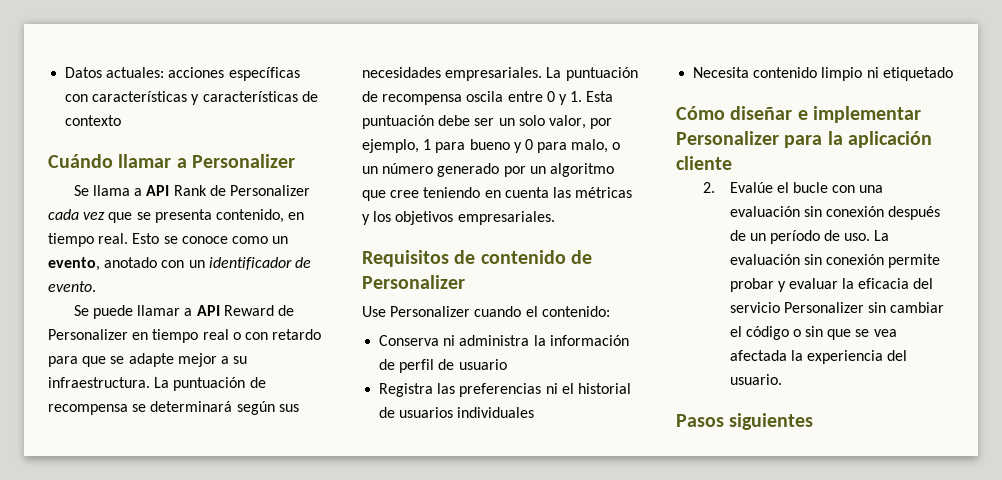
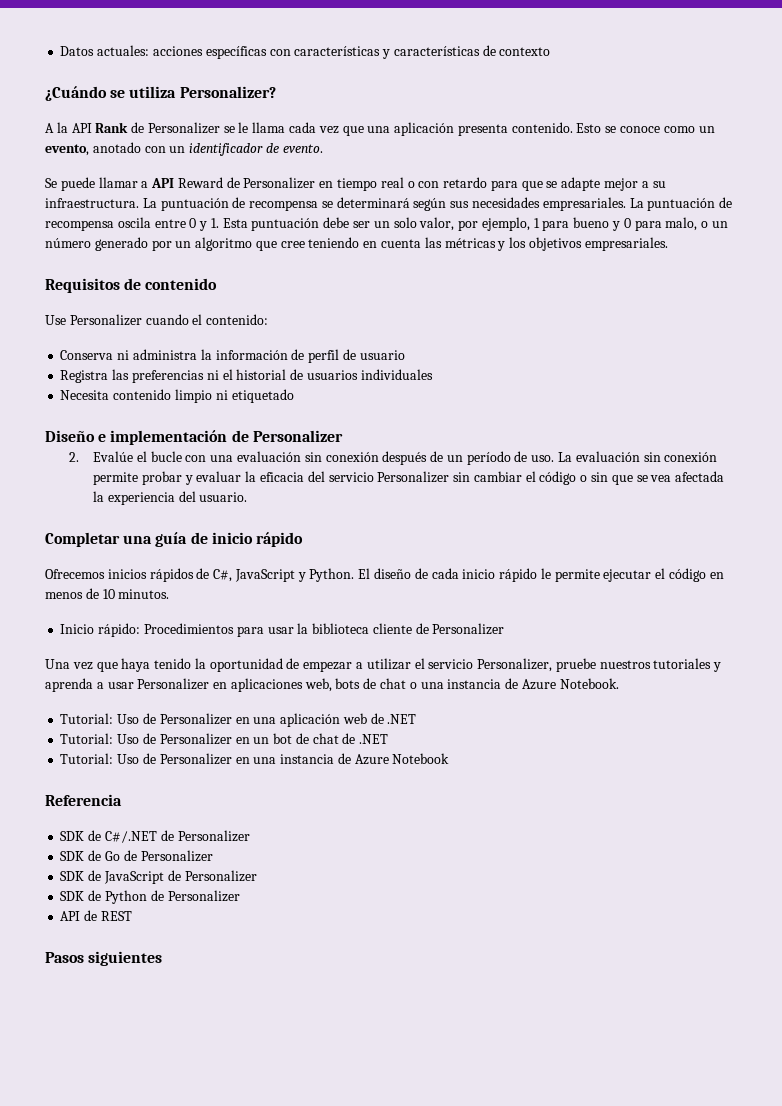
- Cuándo llamar a Personalizer
- Se llama a API Rank de Personalizer cada vez que se presenta contenido, en tiempo real.
+ ¿Cuándo se utiliza Personalizer?
+ A la API Rank de Personalizer se le llama cada vez que una aplicación presenta contenido.
- Requisitos de contenido de Personalizer
+ Requisitos de contenido
- Cómo diseñar e implementar Personalizer para la aplicación cliente
+ Diseño e implementación de Personalizer
+ Completar una guía de inicio rápido
+ Ofrecemos inicios rápidos de C#, JavaScript y Python. El diseño de cada inicio rápido le permite ejecutar el código en menos de 10 minutos.
+ Inicio rápido: Procedimientos para usar la biblioteca cliente de Personalizer
+ Una vez que haya tenido la oportunidad de empezar a utilizar el servicio Personalizer, pruebe nuestros tutoriales y aprenda a usar Personalizer en aplicaciones web, bots de chat o una instancia de Azure Notebook.
+ Tutorial: Uso de Personalizer en una aplicación web de .NET
+ Tutorial: Uso de Personalizer en un bot de chat de .NET
+ Tutorial: Uso de Personalizer en una instancia de Azure Notebook
+ Referencia
+ SDK de C#/.NET de Personalizer
+ SDK de Go de Personalizer
+ SDK de JavaScript de Personalizer
+ SDK de Python de Personalizer
+ API de REST

